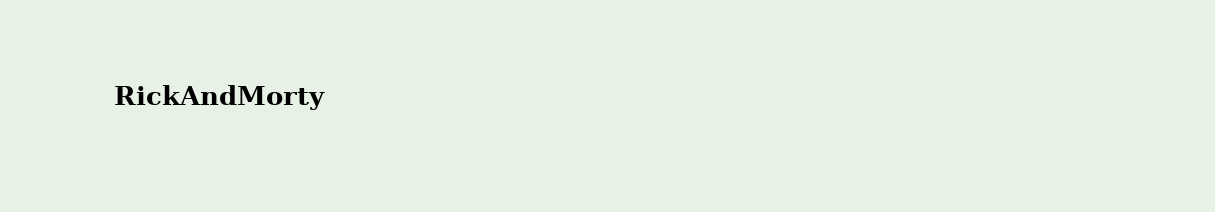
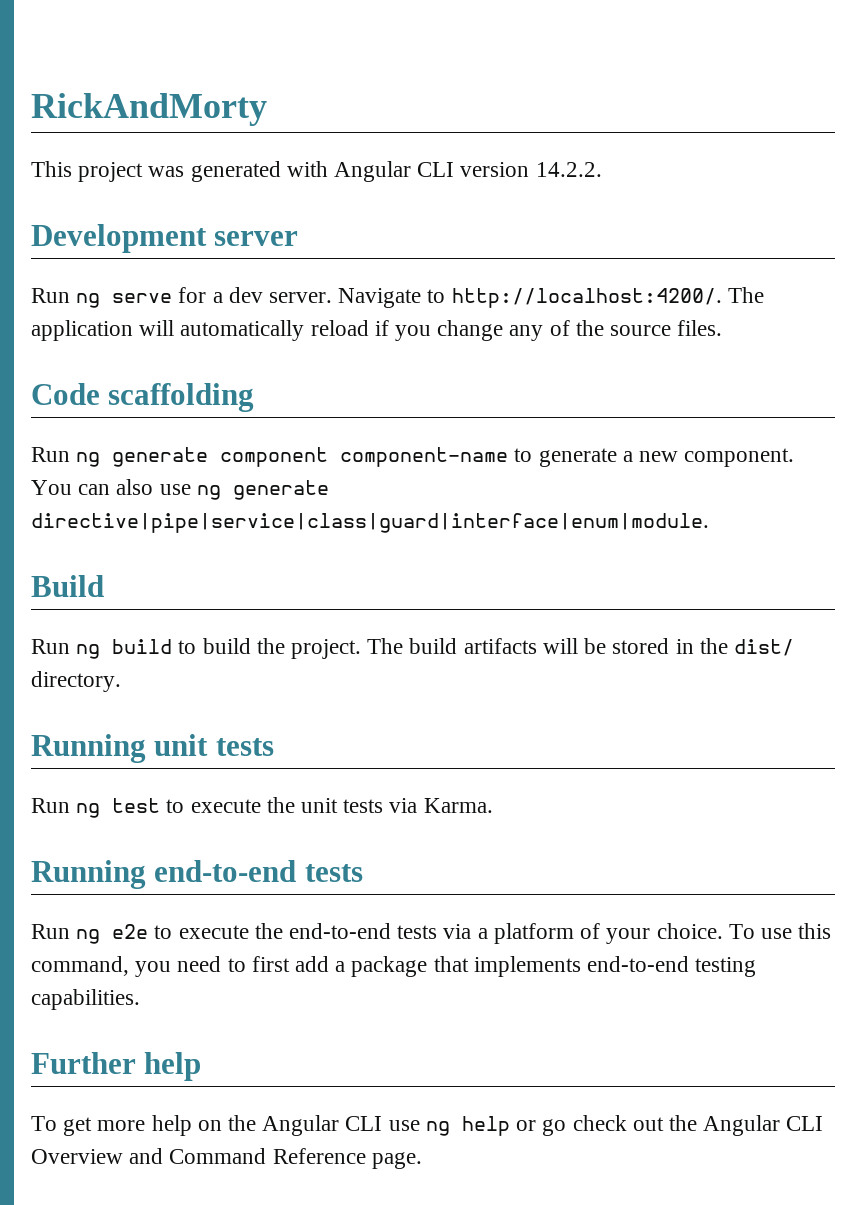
+ This project was generated with Angular CLI version 14.2.2.
+ Development server
+ Run ng serve for a dev server. Navigate to http://localhost:4200/. The application will automatically reload if you change any of the source files.
+ Code scaffolding
+ Run ng generate component component-name to generate a new component. You can also use ng generate directive|pipe|service|class|guard|interface|enum|module.
+ Build
+ Run ng build to build the project. The build artifacts will be stored in the dist/ directory.
+ Running unit tests
+ Run ng test to execute the unit tests via Karma.
+ Running end-to-end tests
+ Run ng e2e to execute the end-to-end tests via a platform of your choice. To use this command, you need to first add a package that implements end-to-end testing capabilities.
+ Further help
+ To get more help on the Angular CLI use ng help or go check out the Angular CLI Overview and Command Reference page.

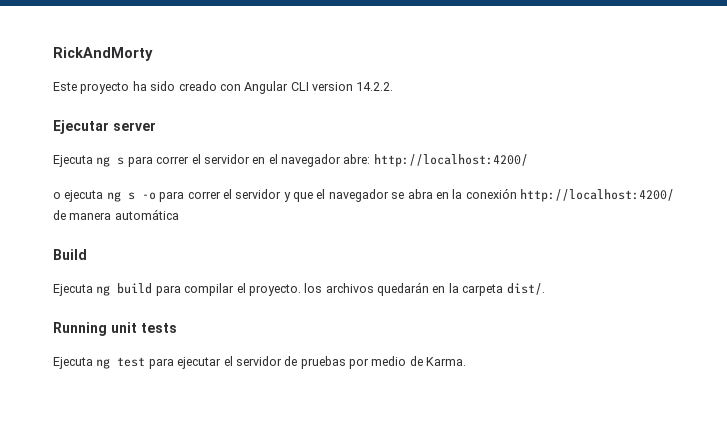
- This project was generated with Angular CLI version 14.2.2.
+ Este proyecto ha sido creado con Angular CLI version 14.2.2.
- Development server
+ Ejecutar server
- Run ng serve for a dev server. Navigate to http://localhost:4200/. The application will automatically reload if you change any of the source files.
- Code scaffolding
- Run ng generate component component-name to generate a new component. You can also use ng generate directive|pipe|service|class|guard|interface|enum|module.
+ Ejecuta ng s para correr el servidor en el navegador abre: http://localhost:4200/
+ o ejecuta ng s -o para correr el servidor y que el navegador se abra en la conexión http://localhost:4200/ de manera automática
- Run ng build to build the project. The build artifacts will be stored in the dist/ directory.
+ Ejecuta ng build para compilar el proyecto. los archivos quedarán en la carpeta dist/.
- Run ng test to execute the unit tests via Karma.
- Running end-to-end tests
- Run ng e2e to execute the end-to-end tests via a platform of your choice. To use this command, you need to first add a package that implements end-to-end testing capabilities.
- Further help
- To get more help on the Angular CLI use ng help or go check out the Angular CLI Overview and Command Reference page.
+ Ejecuta ng test para ejecutar el servidor de pruebas por medio de Karma.

